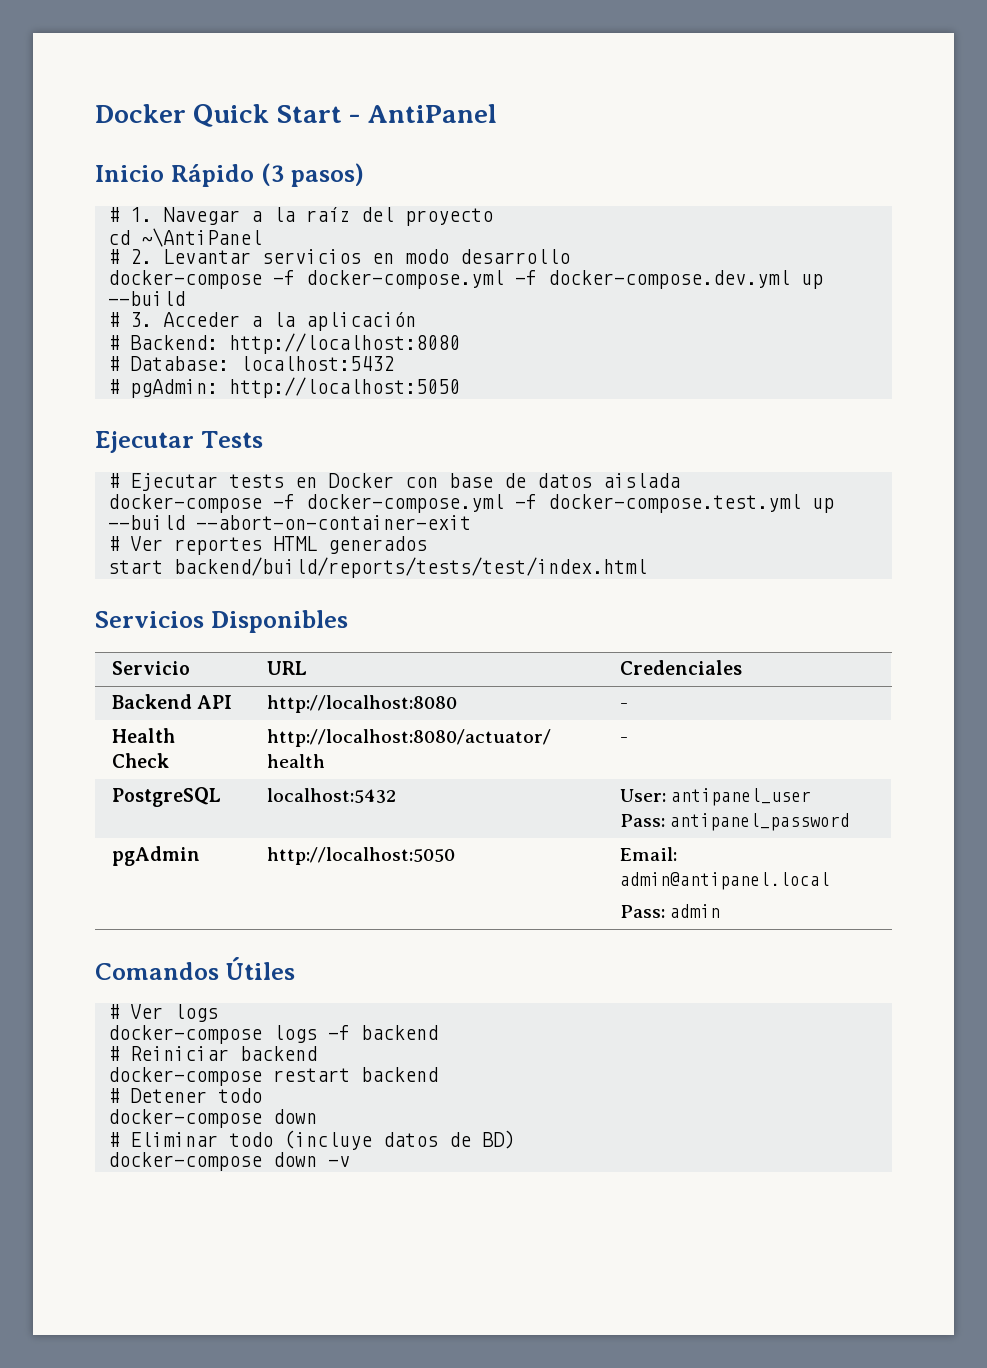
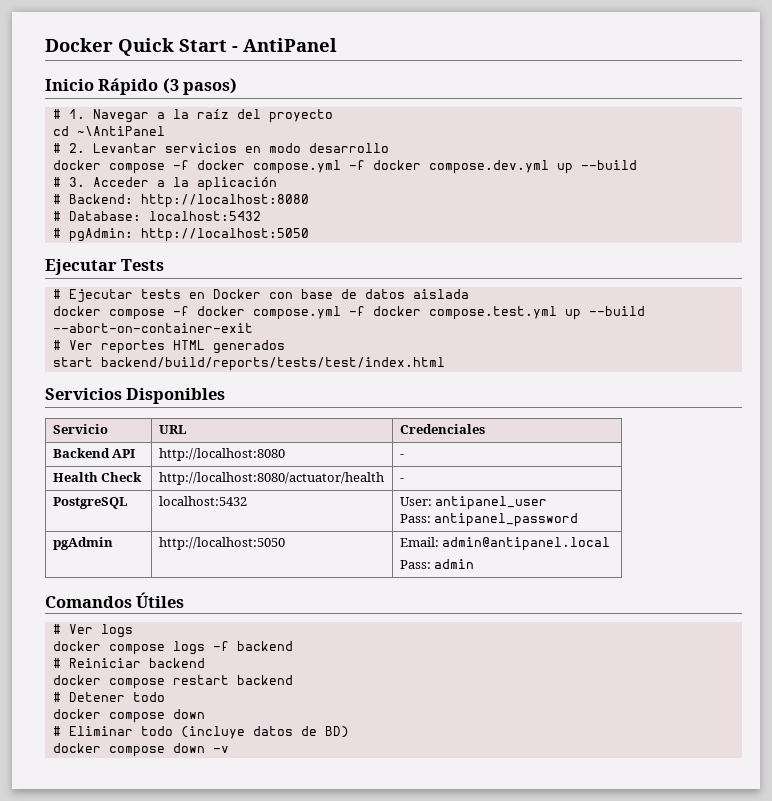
- docker-compose -f docker-compose.yml -f docker-compose.dev.yml up --build
+ docker compose -f docker compose.yml -f docker compose.dev.yml up --build
- docker-compose -f docker-compose.yml -f docker-compose.test.yml up --build --abort-on-container-exit
+ docker compose -f docker compose.yml -f docker compose.test.yml up --build --abort-on-container-exit
- docker-compose logs -f backend
+ docker compose logs -f backend
- docker-compose restart backend
+ docker compose restart backend
  # Detener todo
- docker-compose down
+ docker compose down
- docker-compose down -v
+ docker compose down -v

